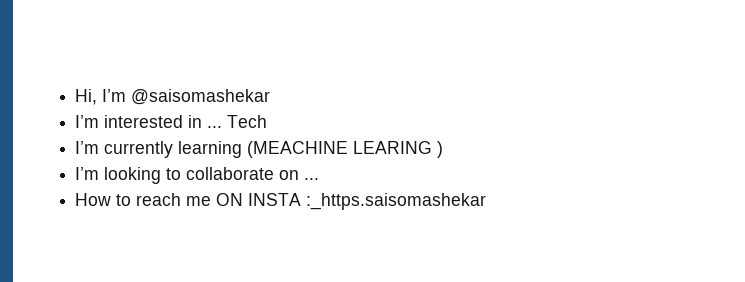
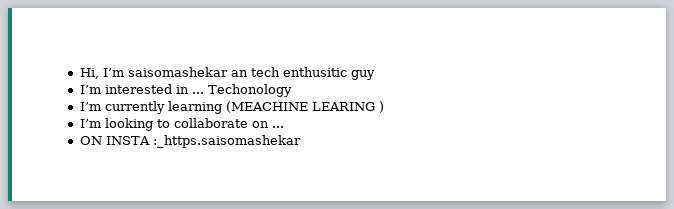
- Hi, I’m @saisomashekar
+ Hi, I’m saisomashekar an tech enthusitic guy
- Tech
+ Techonology
- How to reach me ON INSTA :_https.saisomashekar
+ ON INSTA :_https.saisomashekar

